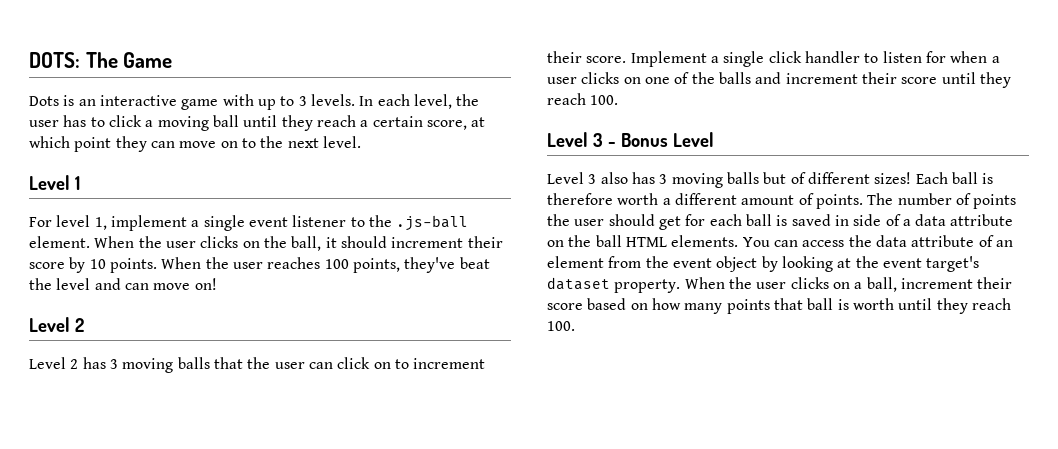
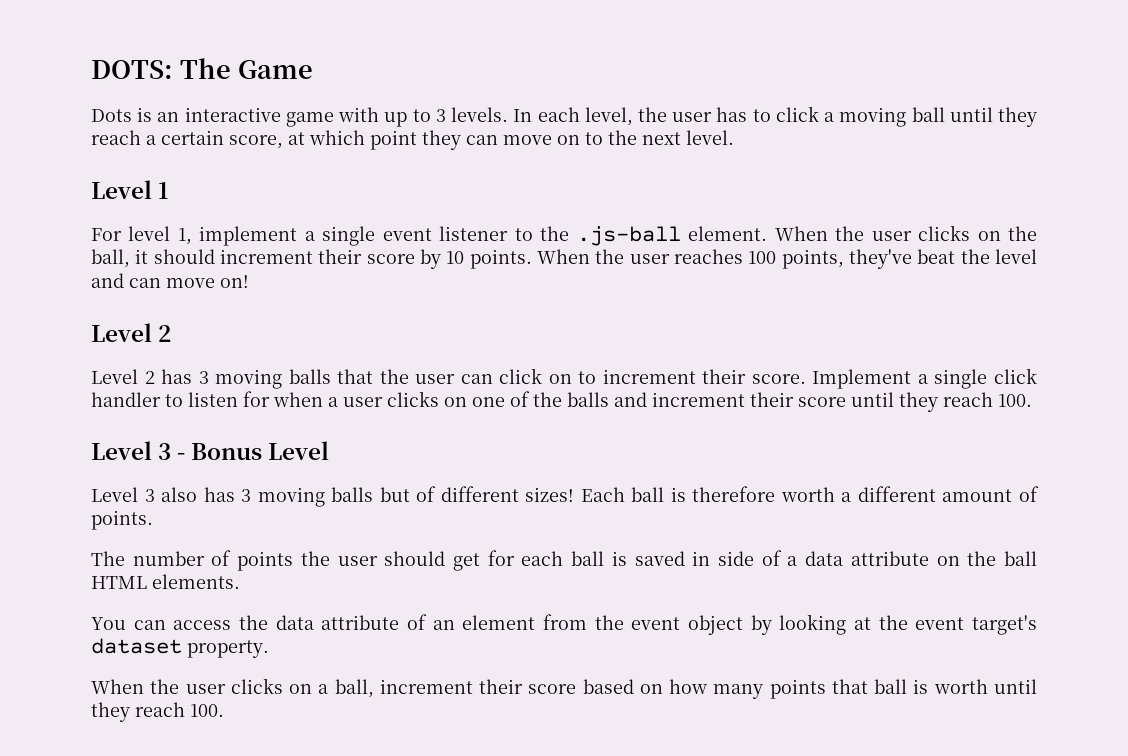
- Each ball is therefore worth a different amount of points. The number of points the user should get for each ball is saved in side of a data attribute on the ball HTML elements. You can access the data attribute of an element from the event object by looking at the event target's dataset property. When the user clicks on a ball, increment their score based on how many points that ball is worth until they reach 100.
+ Each ball is therefore worth a different amount of points.
+ The number of points the user should get for each ball is saved in side of a data attribute on the ball HTML elements.
+ You can access the data attribute of an element from the event object by looking at the event target's dataset property.
+ When the user clicks on a ball, increment their score based on how many points that ball is worth until they reach 100.

